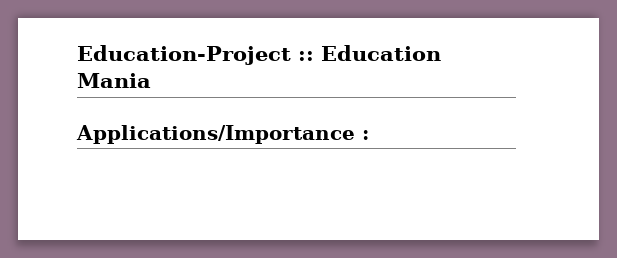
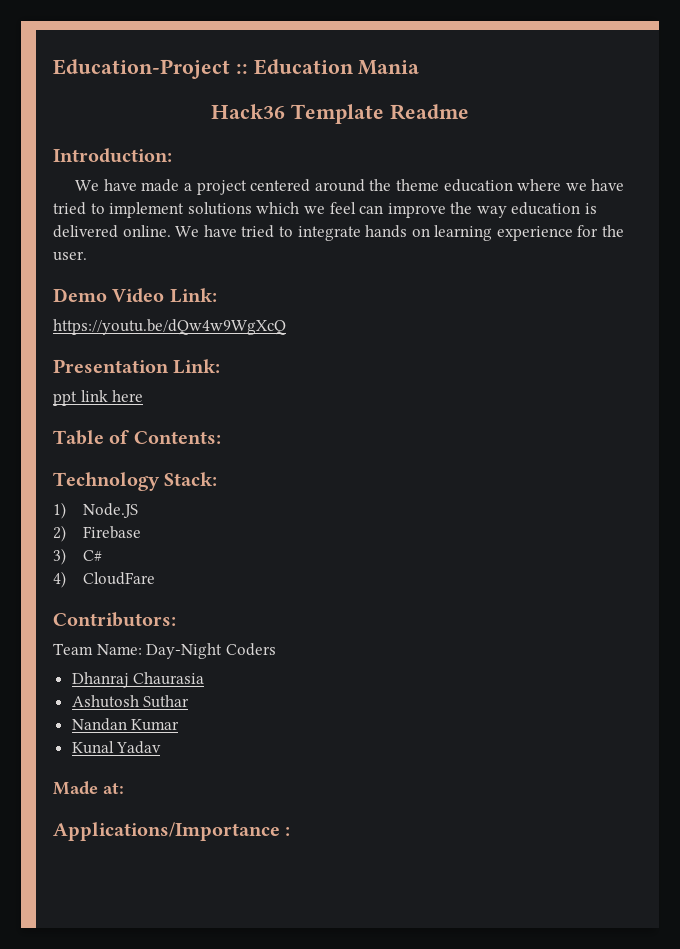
+ Hack36 Template Readme
+ Introduction:
+ We have made a project centered around the theme education where we have tried to implement solutions which we feel can improve the way education is delivered online. We have tried to integrate hands on learning experience for the user.
+ Demo Video Link:
+ https://youtu.be/dQw4w9WgXcQ
+ Presentation Link:
+ ppt link here
+ Table of Contents:
+ Technology Stack:
+ 1) Node.JS
+ 2) Firebase
+ 3) C#
+ 4) CloudFare
+ Contributors:
+ Team Name: Day-Night Coders
+ Dhanraj Chaurasia
+ Ashutosh Suthar
+ Nandan Kumar
+ Kunal Yadav
+ Made at:

